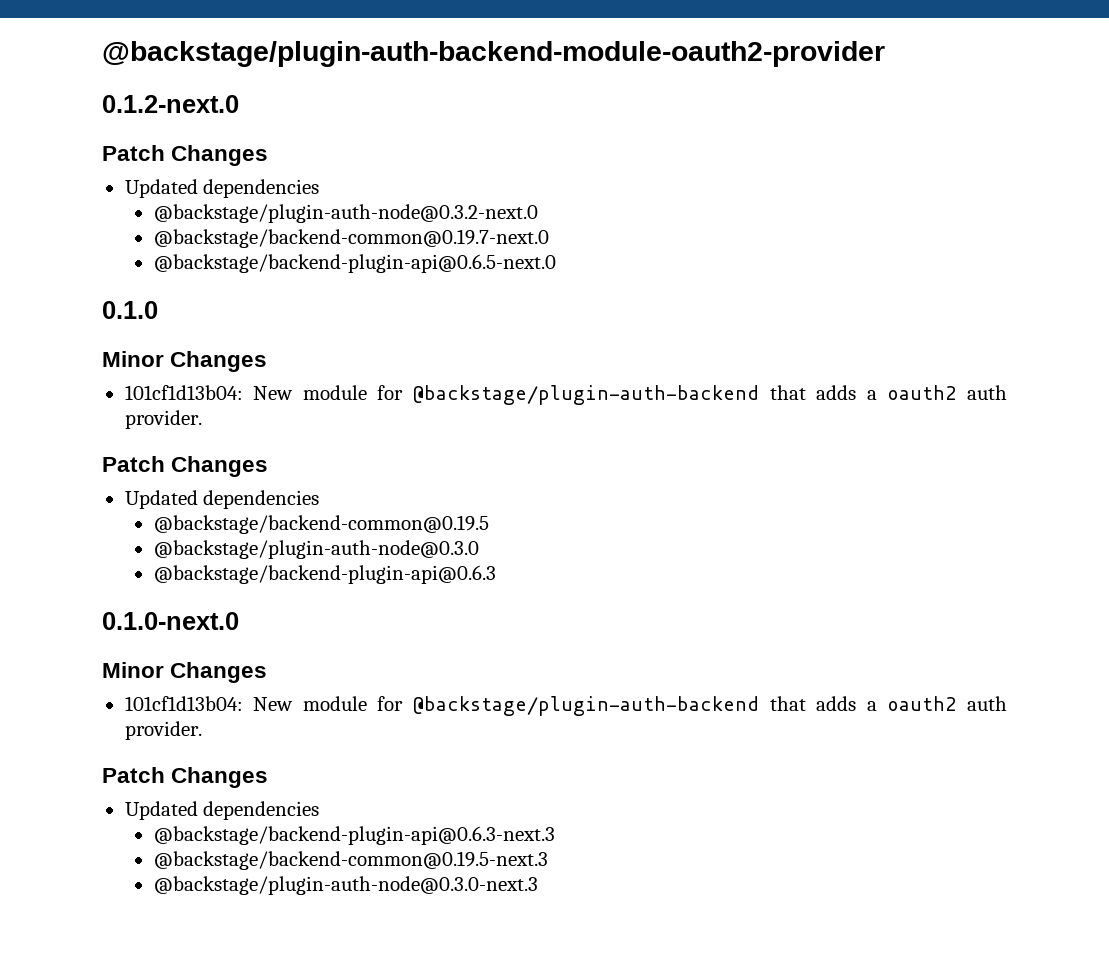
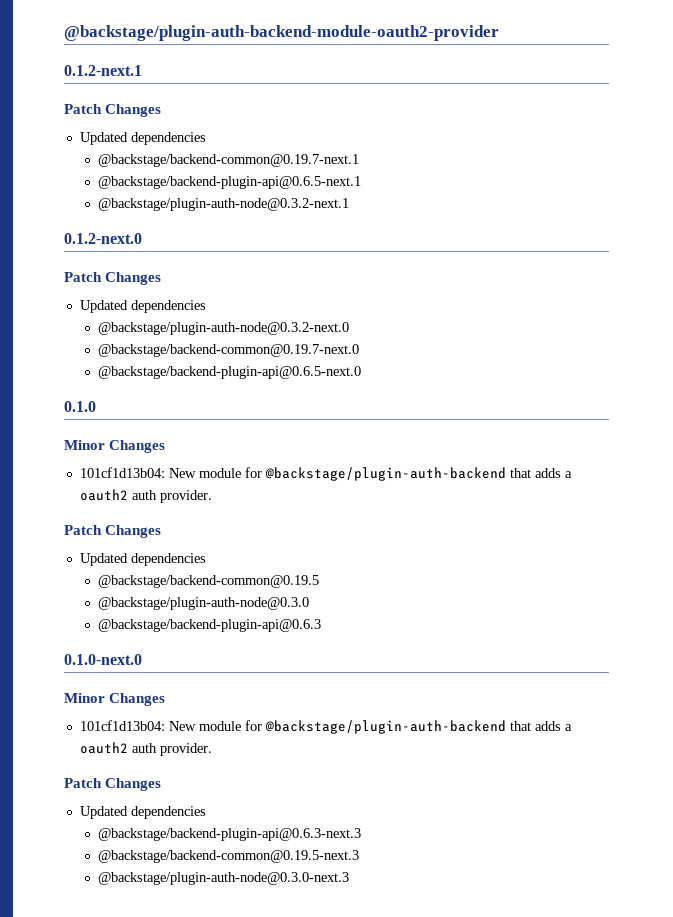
+ 0.1.2-next.1
+ Patch Changes
+ Updated dependencies
+ @backstage/backend-common@0.19.7-next.1
+ @backstage/backend-plugin-api@0.6.5-next.1
+ @backstage/plugin-auth-node@0.3.2-next.1

